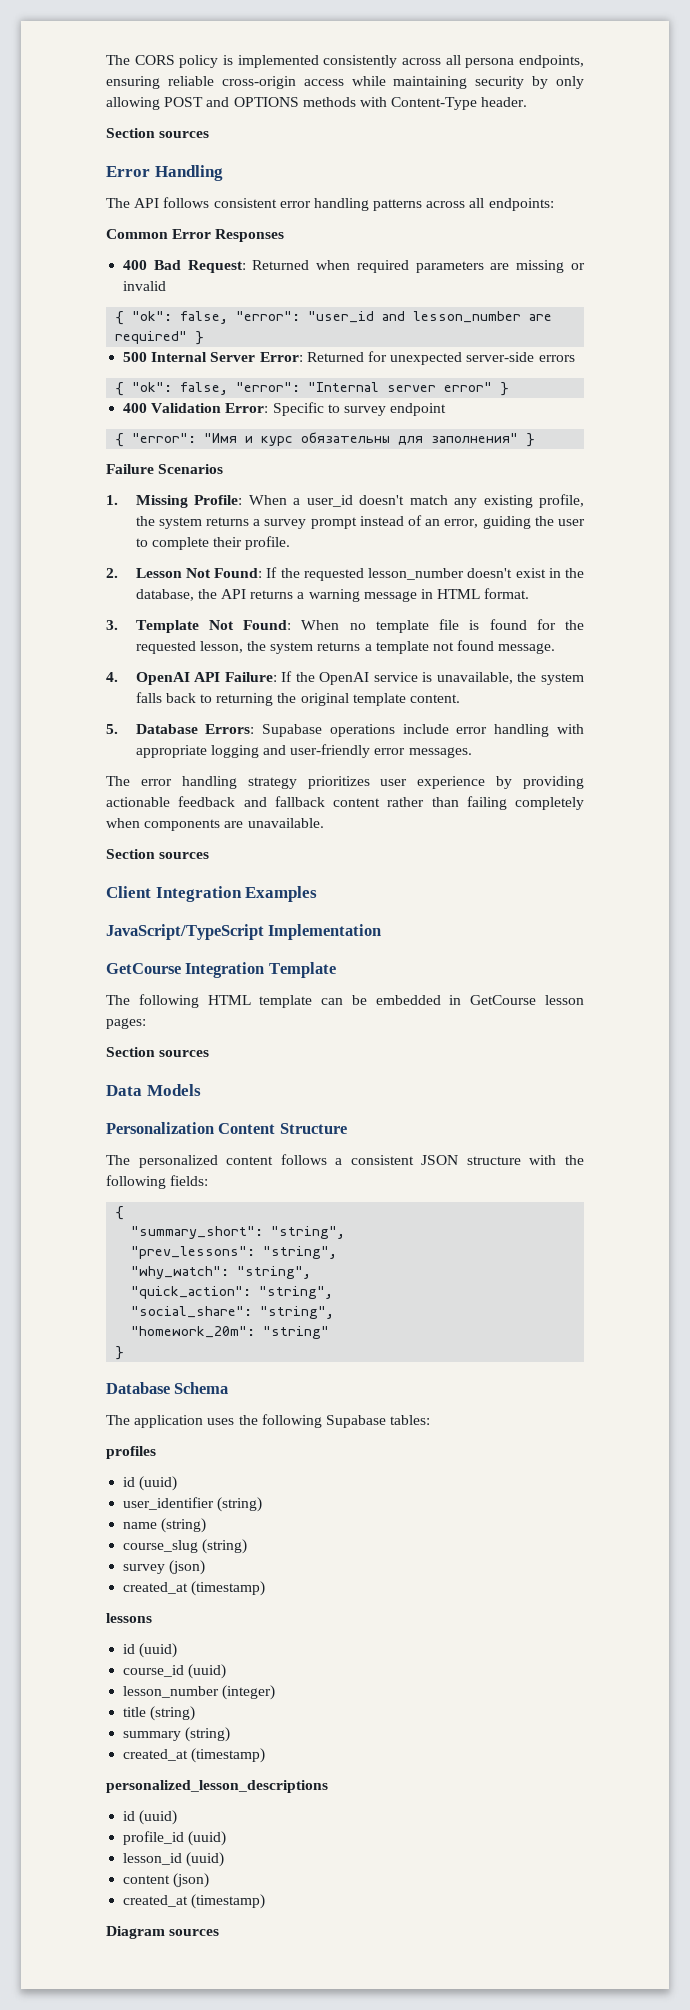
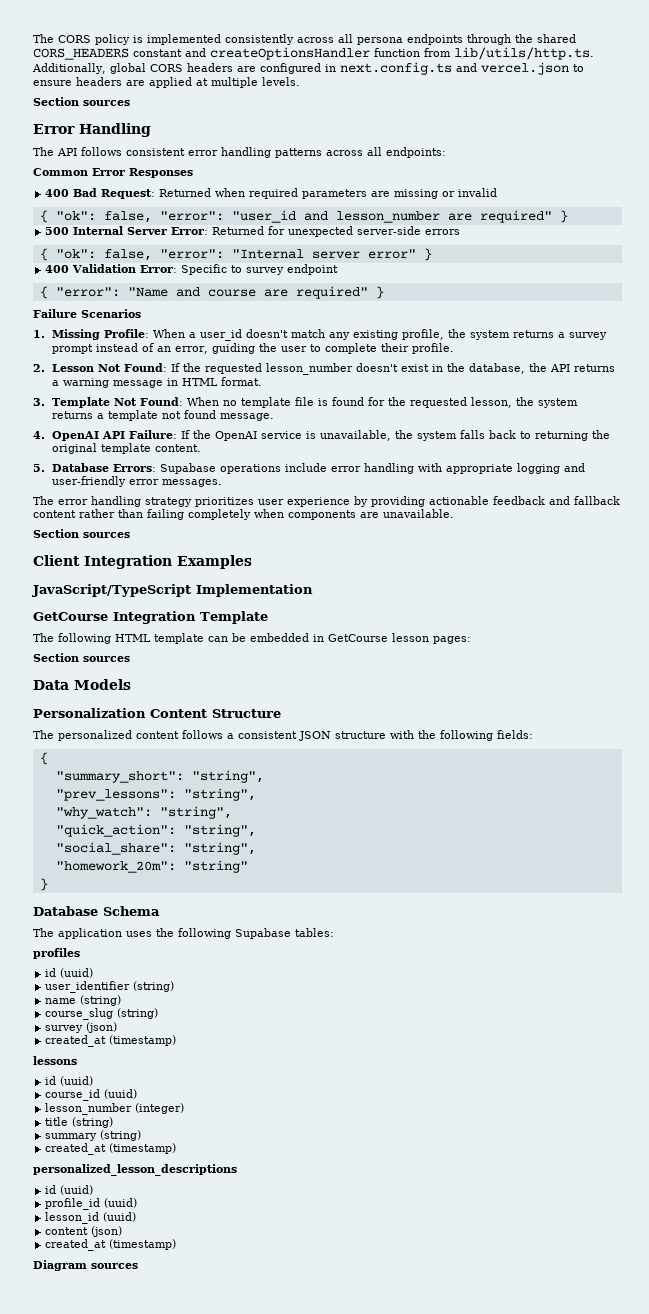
- The CORS policy is implemented consistently across all persona endpoints, ensuring reliable cross-origin access while maintaining security by only allowing POST and OPTIONS methods with Content-Type header.
+ The CORS policy is implemented consistently across all persona endpoints through the shared CORS_HEADERS constant and createOptionsHandler function from lib/utils/http.ts. Additionally, global CORS headers are configured in next.config.ts and vercel.json to ensure headers are applied at multiple levels.
- { "error": "Имя и курс обязательны для заполнения" }
+ { "error": "Name and course are required" }

